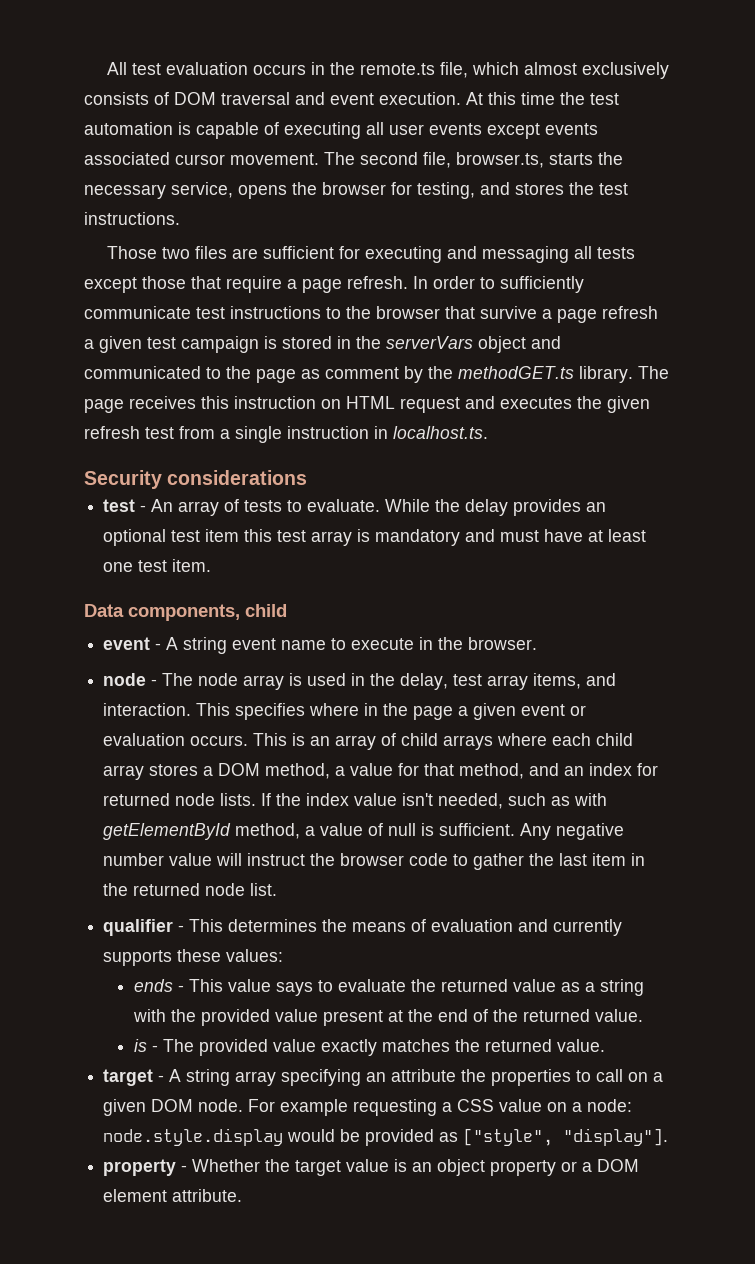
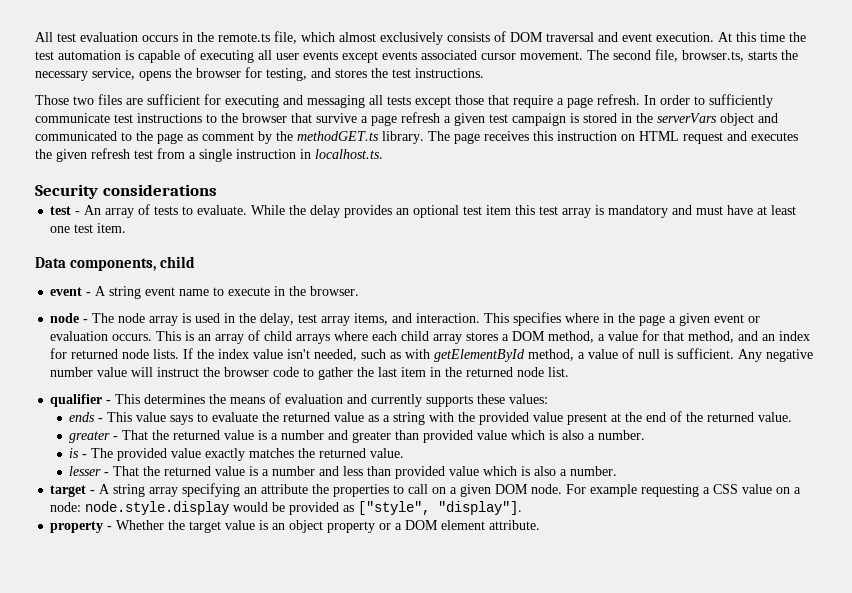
+ greater - That the returned value is a number and greater than provided value which is also a number.
+ lesser - That the returned value is a number and less than provided value which is also a number.

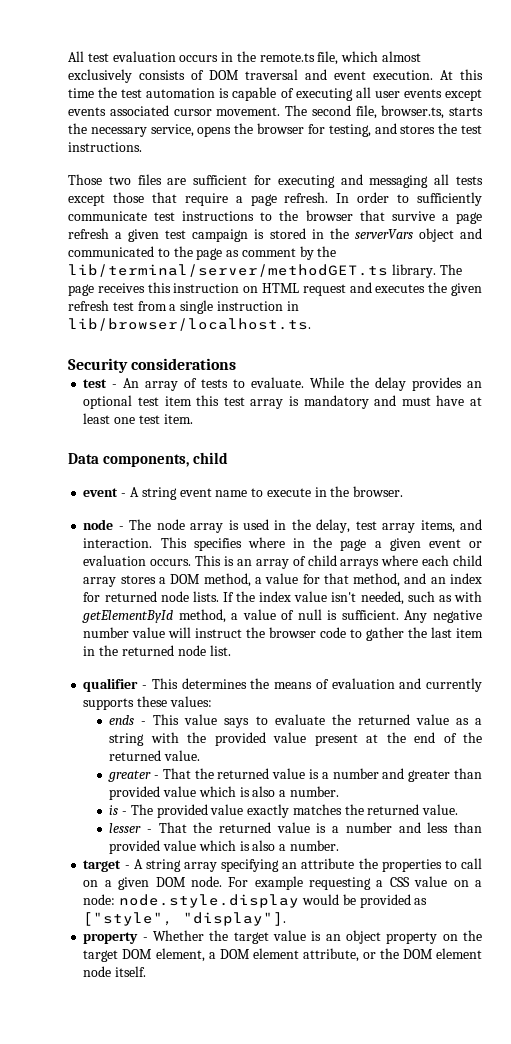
- In order to sufficiently communicate test instructions to the browser that survive a page refresh a given test campaign is stored in the serverVars object and communicated to the page as comment by the methodGET.ts library.
+ In order to sufficiently communicate test instructions to the browser that survive a page refresh a given test campaign is stored in the serverVars object and communicated to the page as comment by the lib/terminal/server/methodGET.ts library.
- The page receives this instruction on HTML request and executes the given refresh test from a single instruction in localhost.ts.
+ The page receives this instruction on HTML request and executes the given refresh test from a single instruction in lib/browser/localhost.ts.
- property - Whether the target value is an object property or a DOM element attribute.
+ property - Whether the target value is an object property on the target DOM element, a DOM element attribute, or the DOM element node itself.

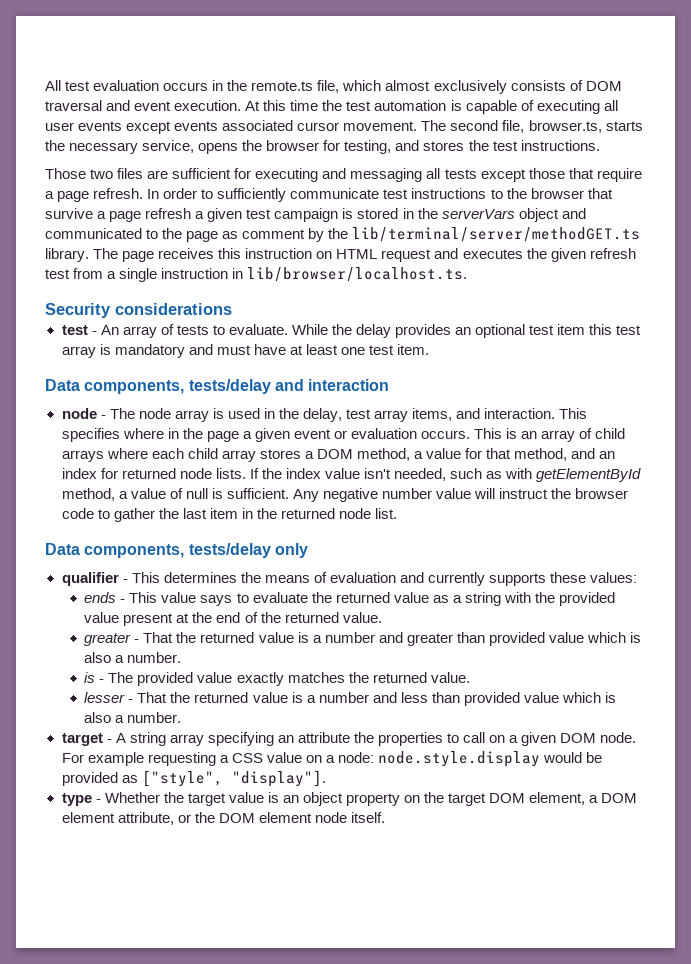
- Data components, child
- event - A string event name to execute in the browser.
+ Data components, tests/delay and interaction
+ Data components, tests/delay only
- property - Whether the target value is an object property on the target DOM element, a DOM element attribute, or the DOM element node itself.
+ type - Whether the target value is an object property on the target DOM element, a DOM element attribute, or the DOM element node itself.

